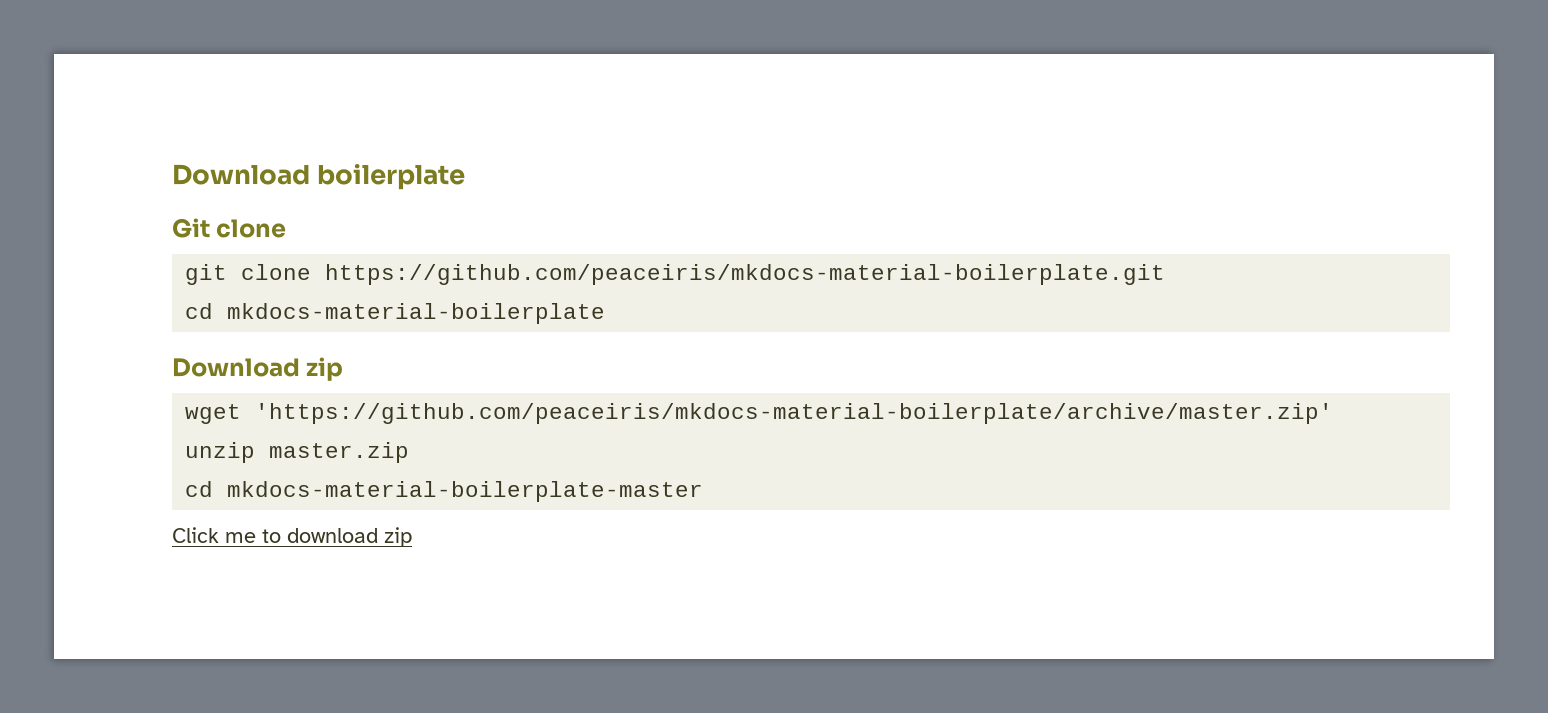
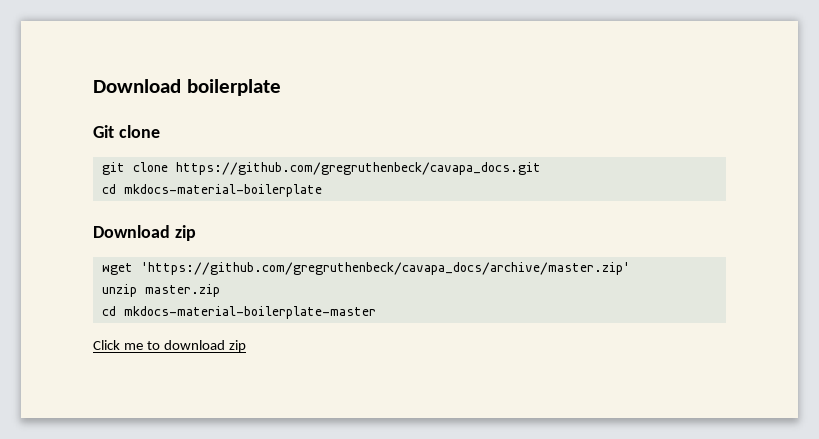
- git clone https://github.com/peaceiris/mkdocs-material-boilerplate.git
+ git clone https://github.com/gregruthenbeck/cavapa_docs.git
- wget 'https://github.com/peaceiris/mkdocs-material-boilerplate/archive/master.zip'
+ wget 'https://github.com/gregruthenbeck/cavapa_docs/archive/master.zip'

